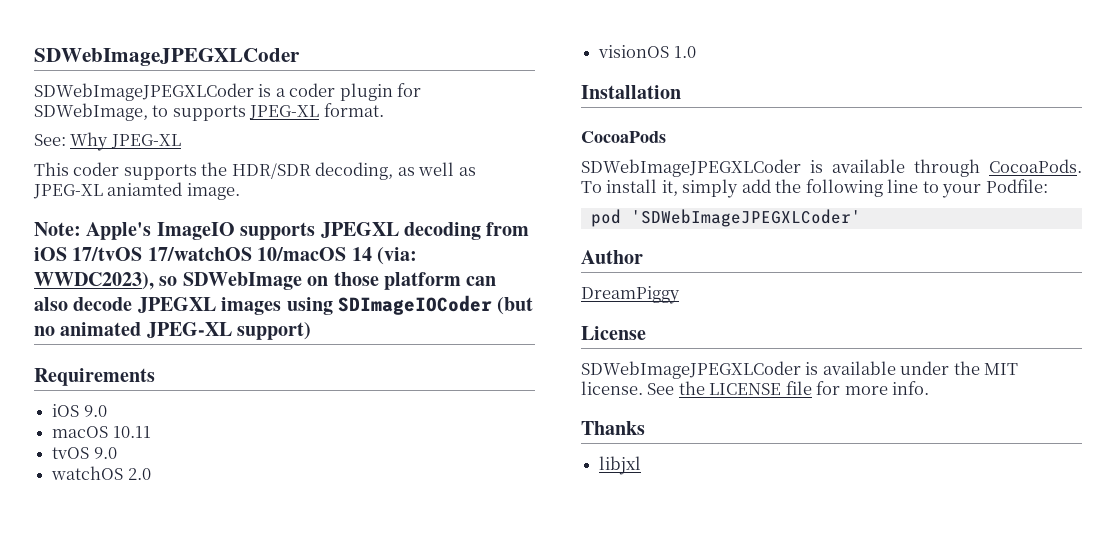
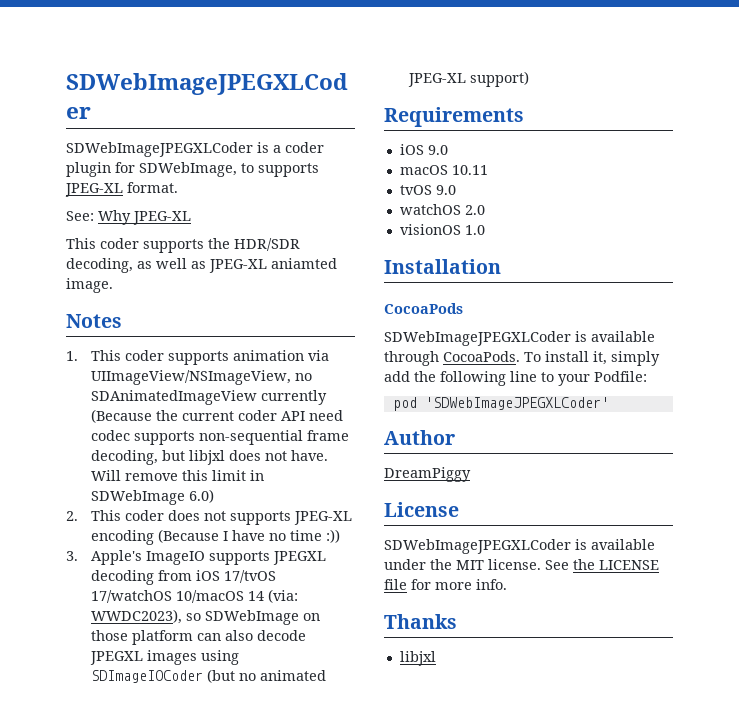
- Note: Apple's ImageIO supports JPEGXL decoding from iOS 17/tvOS 17/watchOS 10/macOS 14 (via: WWDC2023), so SDWebImage on those platform can also decode JPEGXL images using SDImageIOCoder (but no animated JPEG-XL support)
+ Notes
+ 1. This coder supports animation via UIImageView/NSImageView, no SDAnimatedImageView currently (Because the current coder API need codec supports non-sequential frame decoding, but libjxl does not have. Will remove this limit in SDWebImage 6.0)
+ 2. This coder does not supports JPEG-XL encoding (Because I have no time :))
+ 3. Apple's ImageIO supports JPEGXL decoding from iOS 17/tvOS 17/watchOS 10/macOS 14 (via: WWDC2023), so SDWebImage on those platform can also decode JPEGXL images using SDImageIOCoder (but no animated JPEG-XL support)

